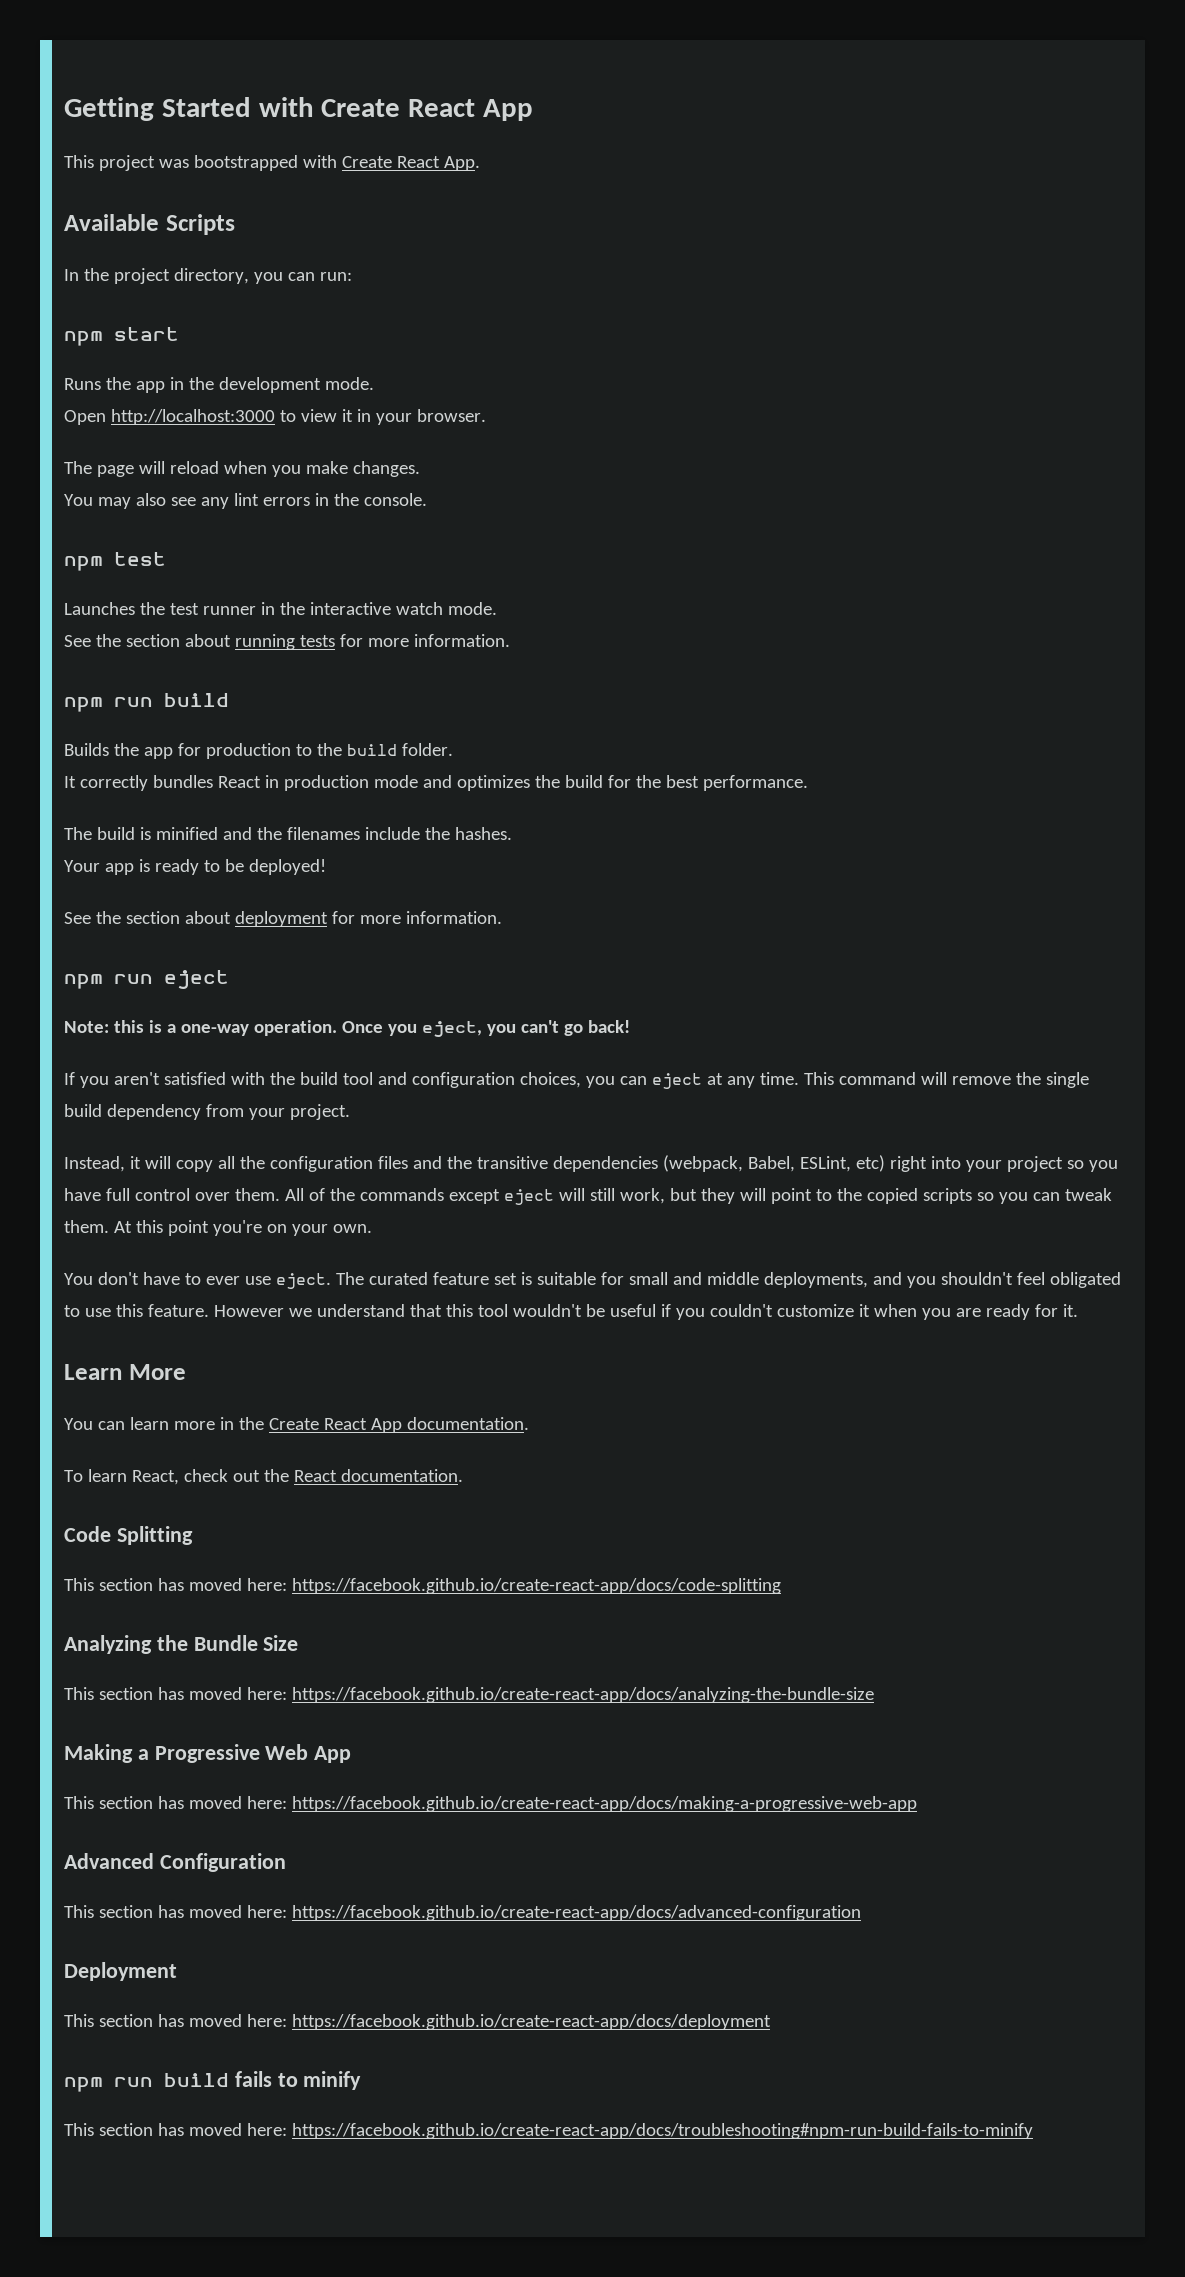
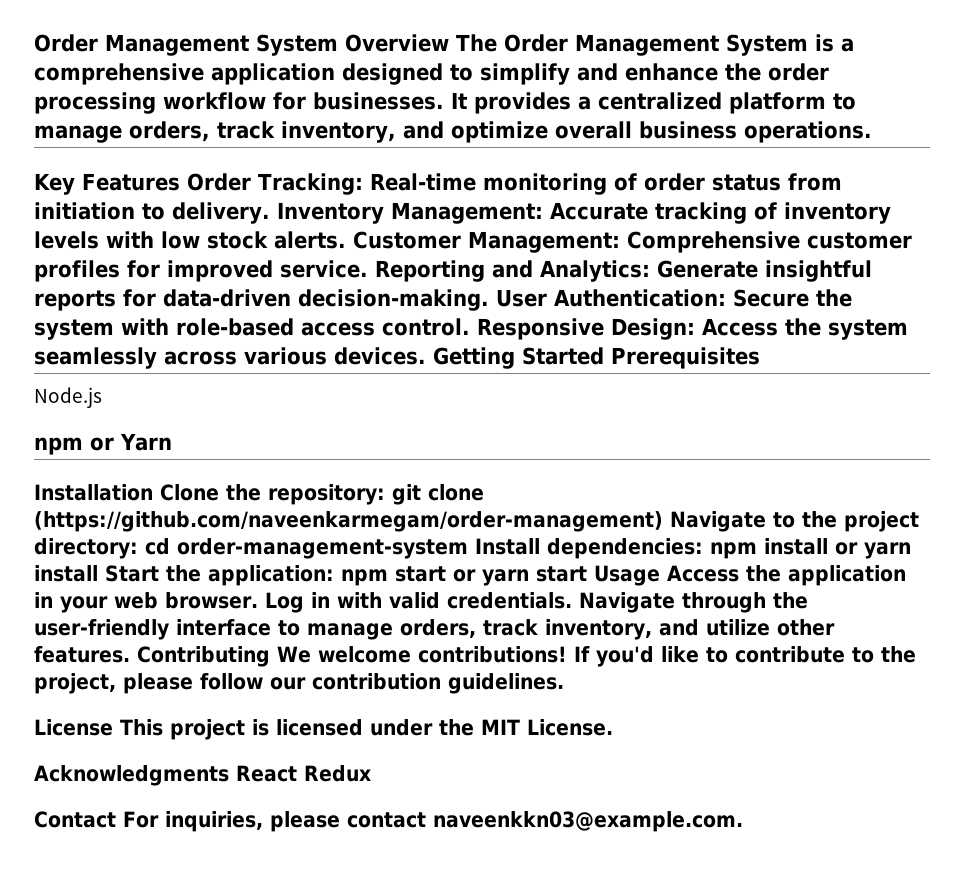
- Getting Started with Create React App
- This project was bootstrapped with Create React App.
- Available Scripts
- In the project directory, you can run:
- npm start
- Runs the app in the development mode.
- Open http://localhost:3000 to view it in your browser.
- The page will reload when you make changes.
- You may also see any lint errors in the console.
- npm test
- Launches the test runner in the interactive watch mode.
- See the section about running tests for more information.
- npm run build
- Builds the app for production to the build folder.
- It correctly bundles React in production mode and optimizes the build for the best performance.
- The build is minified and the filenames include the hashes.
- Your app is ready to be deployed!
- See the section about deployment for more information.
- npm run eject
- Note: this is a one-way operation. Once you eject, you can't go back!
- If you aren't satisfied with the build tool and configuration choices, you can eject at any time. This command will remove the single build dependency from your project.
- Instead, it will copy all the configuration files and the transitive dependencies (webpack, Babel, ESLint, etc) right into your project so you have full control over them. All of the commands except eject will still work, but they will point to the copied scripts so you can tweak them. At this point you're on your own.
- You don't have to ever use eject. The curated feature set is suitable for small and middle deployments, and you shouldn't feel obligated to use this feature. However we understand that this tool wouldn't be useful if you couldn't customize it when you are ready for it.
- Learn More
- You can learn more in the Create React App documentation.
- To learn React, check out the React documentation.
- Code Splitting
- This section has moved here: https://facebook.github.io/create-react-app/docs/code-splitting
- Analyzing the Bundle Size
- This section has moved here: https://facebook.github.io/create-react-app/docs/analyzing-the-bundle-size
- Making a Progressive Web App
- This section has moved here: https://facebook.github.io/create-react-app/docs/making-a-progressive-web-app
- Advanced Configuration
- This section has moved here: https://facebook.github.io/create-react-app/docs/advanced-configuration
- Deployment
- This section has moved here: https://facebook.github.io/create-react-app/docs/deployment
- npm run build fails to minify
- This section has moved here: https://facebook.github.io/create-react-app/docs/troubleshooting#npm-run-build-fails-to-minify
+ Order Management System Overview The Order Management System is a comprehensive application designed to simplify and enhance the order processing workflow for businesses. It provides a centralized platform to manage orders, track inventory, and optimize overall business operations.
+ Key Features Order Tracking: Real-time monitoring of order status from initiation to delivery. Inventory Management: Accurate tracking of inventory levels with low stock alerts. Customer Management: Comprehensive customer profiles for improved service. Reporting and Analytics: Generate insightful reports for data-driven decision-making. User Authentication: Secure the system with role-based access control. Responsive Design: Access the system seamlessly across various devices. Getting Started Prerequisites
+ Node.js
+ npm or Yarn
+ Installation Clone the repository: git clone (https://github.com/naveenkarmegam/order-management) Navigate to the project directory: cd order-management-system Install dependencies: npm install or yarn install Start the application: npm start or yarn start Usage Access the application in your web browser. Log in with valid credentials. Navigate through the user-friendly interface to manage orders, track inventory, and utilize other features. Contributing We welcome contributions! If you'd like to contribute to the project, please follow our contribution guidelines.
+ License This project is licensed under the MIT License.
+ Acknowledgments React Redux
+ Contact For inquiries, please contact naveenkkn03@example.com.

